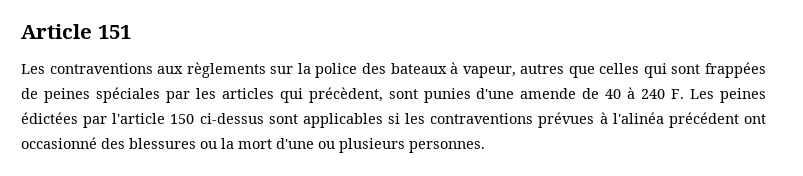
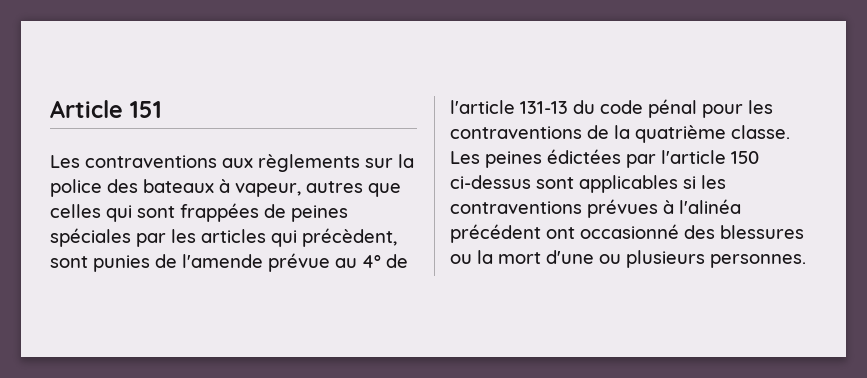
- Les contraventions aux règlements sur la police des bateaux à vapeur, autres que celles qui sont frappées de peines spéciales par les articles qui précèdent, sont punies d'une amende de 40 à 240 F. Les peines édictées par l'article 150 ci-dessus sont applicables si les contraventions prévues à l'alinéa précédent ont occasionné des blessures ou la mort d'une ou plusieurs personnes.
+ Les contraventions aux règlements sur la police des bateaux à vapeur, autres que celles qui sont frappées de peines spéciales par les articles qui précèdent, sont punies de l'amende prévue au 4° de l'article 131-13 du code pénal pour les contraventions de la quatrième classe. Les peines édictées par l'article 150 ci-dessus sont applicables si les contraventions prévues à l'alinéa précédent ont occasionné des blessures ou la mort d'une ou plusieurs personnes.

